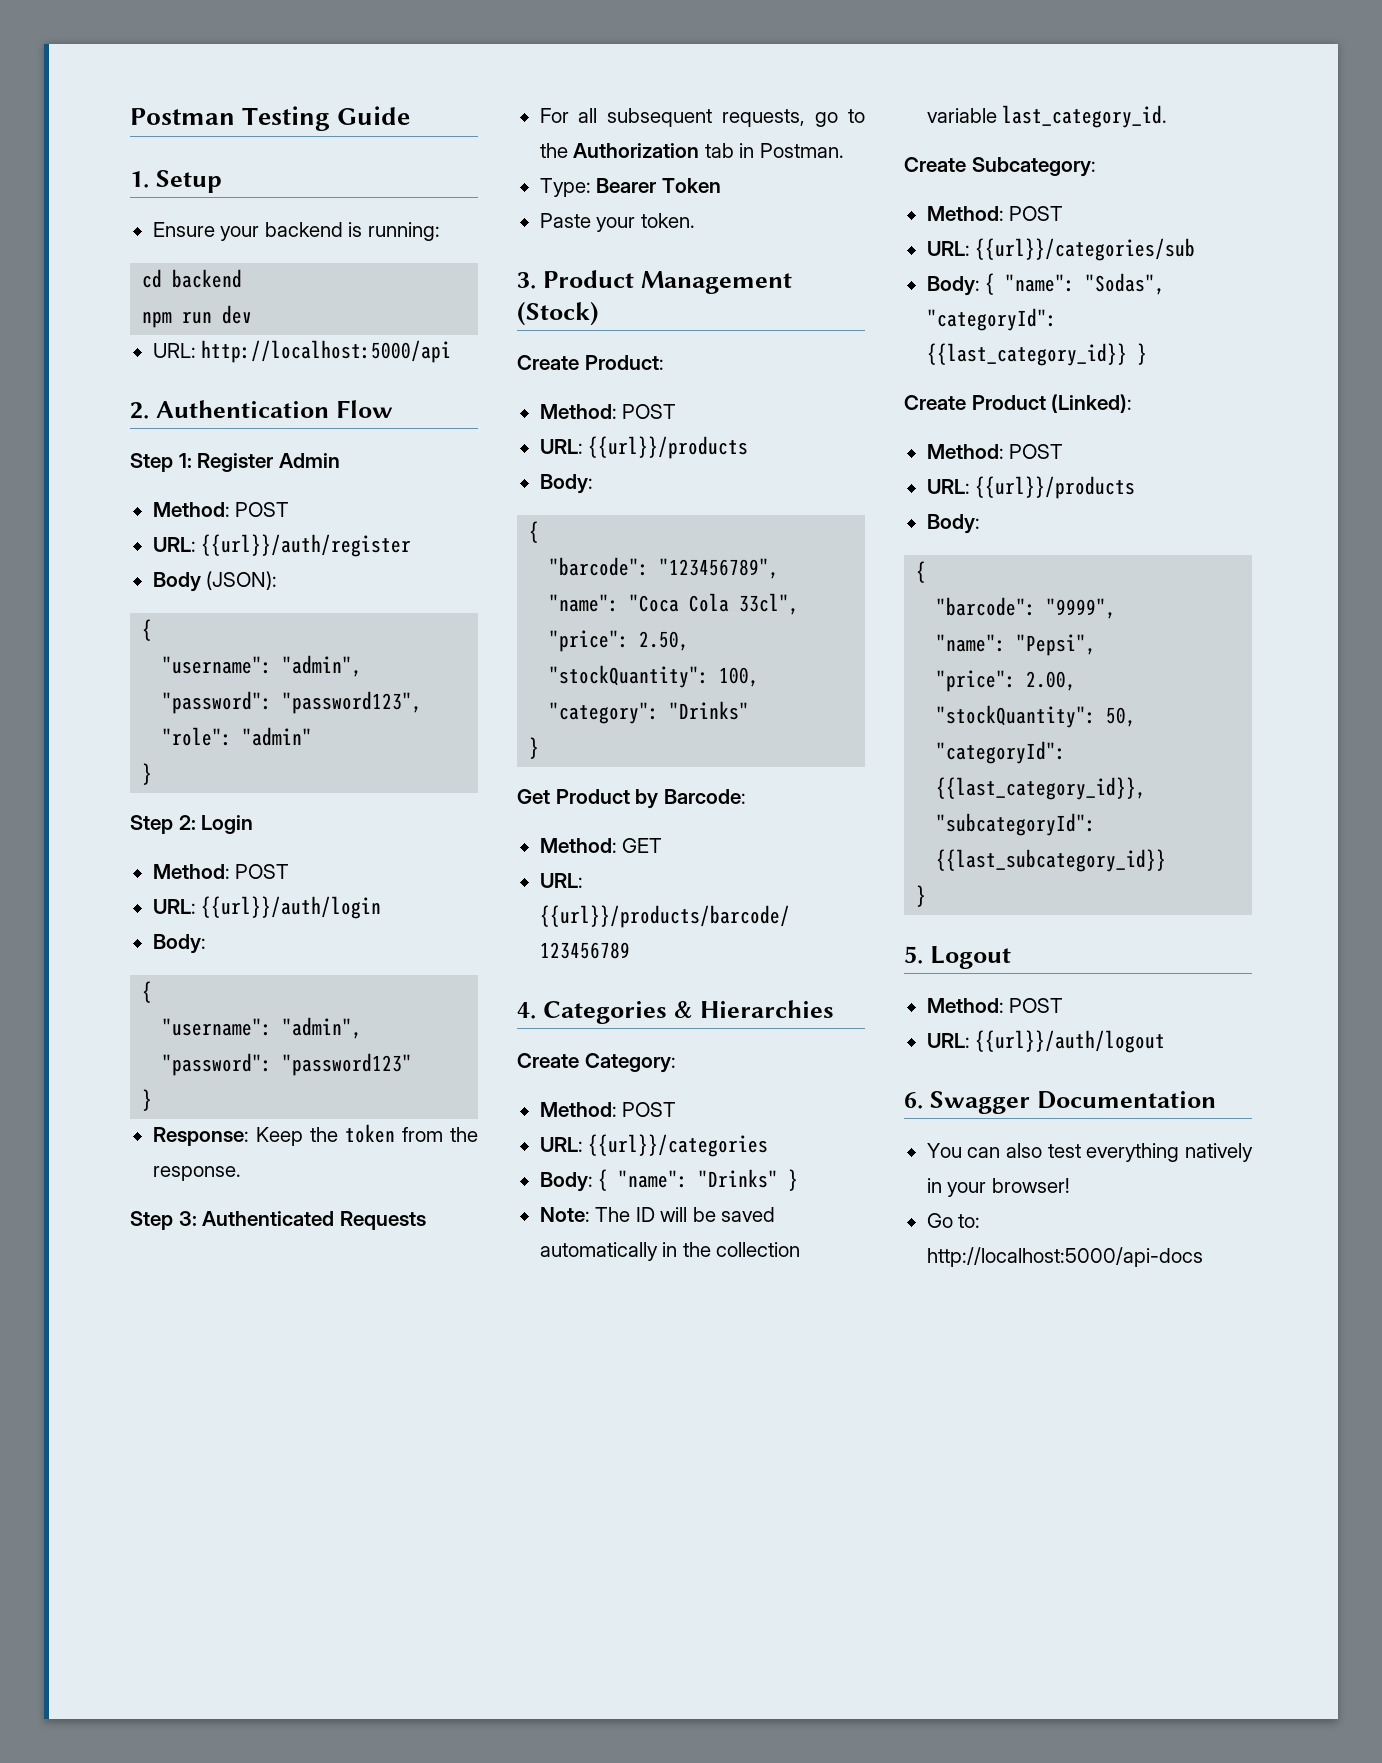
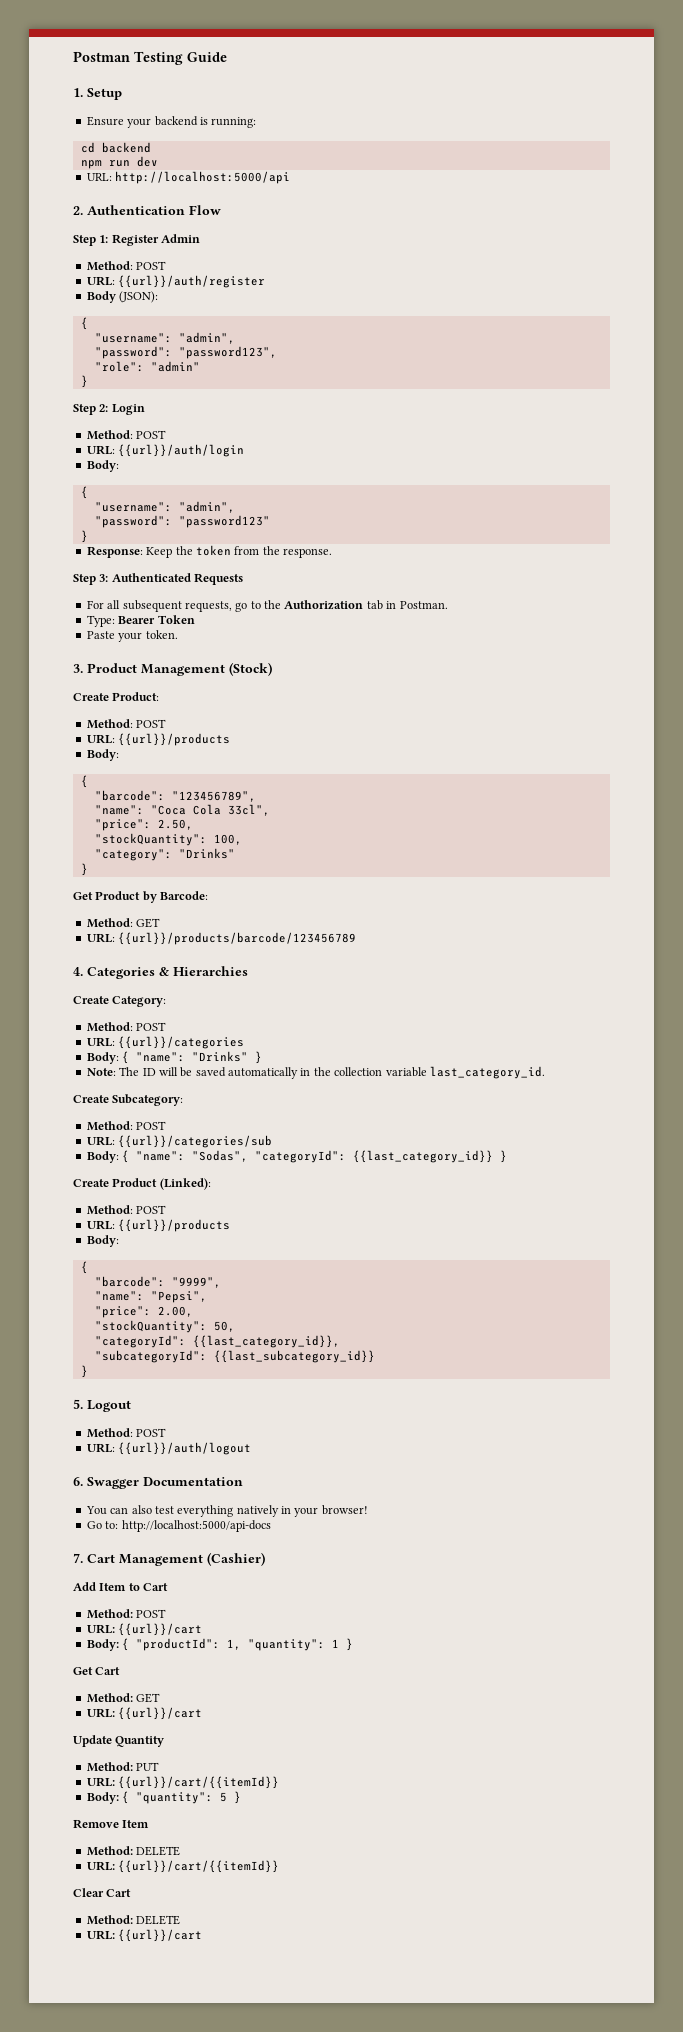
+ 7. Cart Management (Cashier)
+ Add Item to Cart
+ Method: POST
+ URL: {{url}}/cart
+ Body: { "productId": 1, "quantity": 1 }
+ Get Cart
+ Method: GET
+ URL: {{url}}/cart
+ Update Quantity
+ Method: PUT
+ URL: {{url}}/cart/{{itemId}}
+ Body: { "quantity": 5 }
+ Remove Item
+ Method: DELETE
+ URL: {{url}}/cart/{{itemId}}
+ Clear Cart
+ Method: DELETE
+ URL: {{url}}/cart

